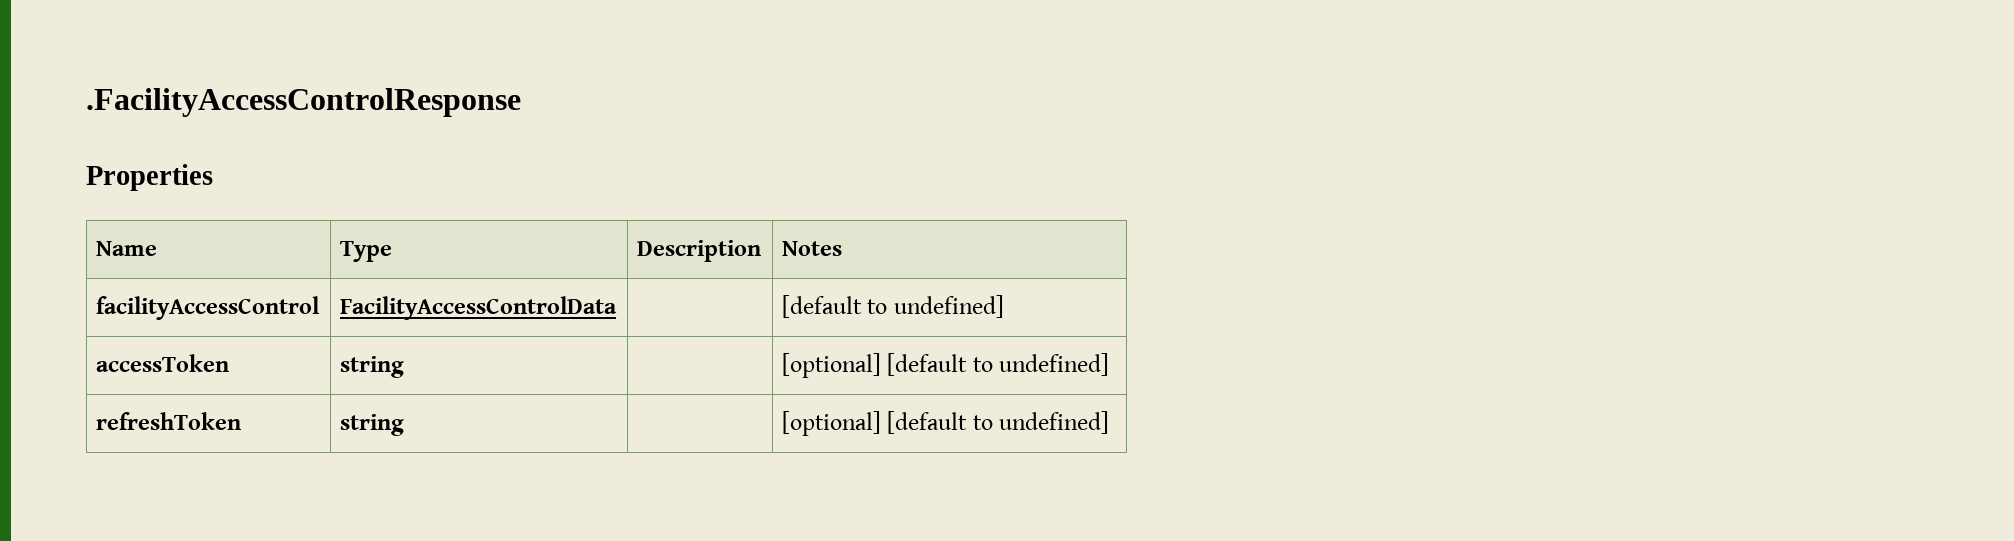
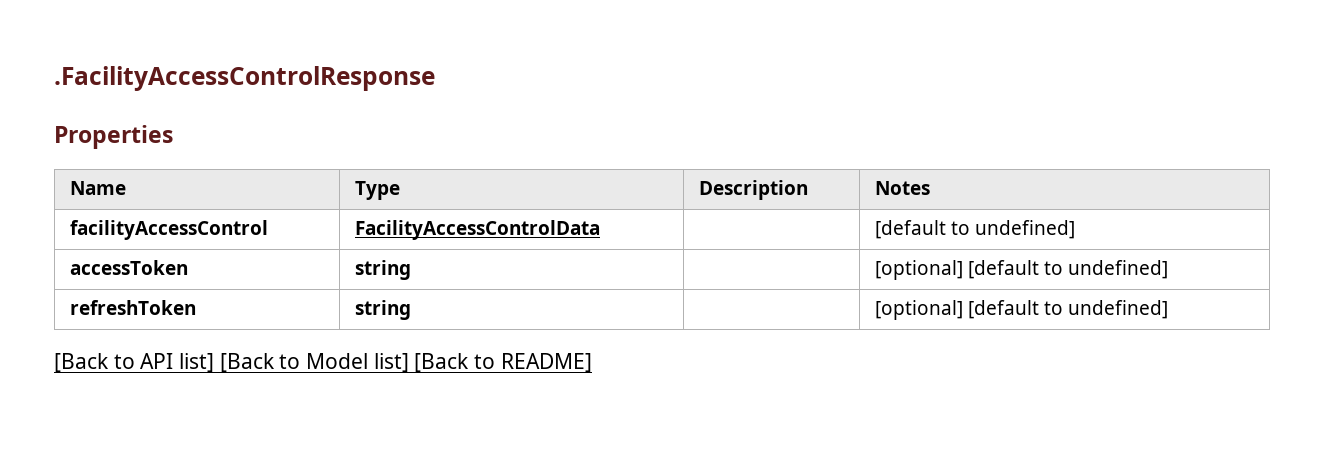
+ [Back to API list] [Back to Model list] [Back to README]

